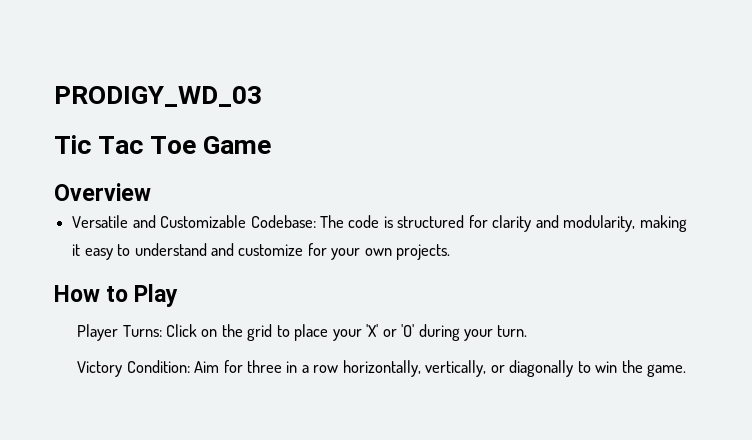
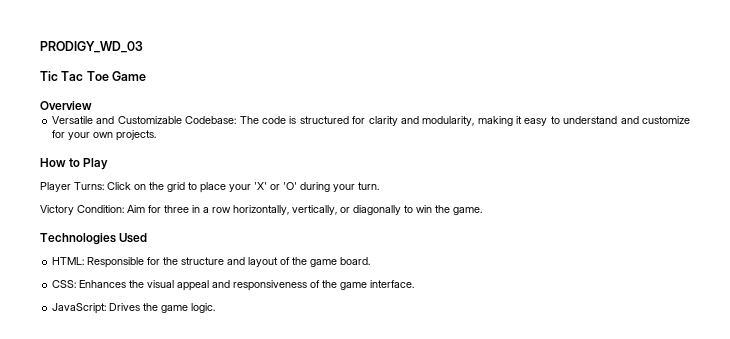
+ Technologies Used
+ HTML: Responsible for the structure and layout of the game board.
+ CSS: Enhances the visual appeal and responsiveness of the game interface.
+ JavaScript: Drives the game logic.

